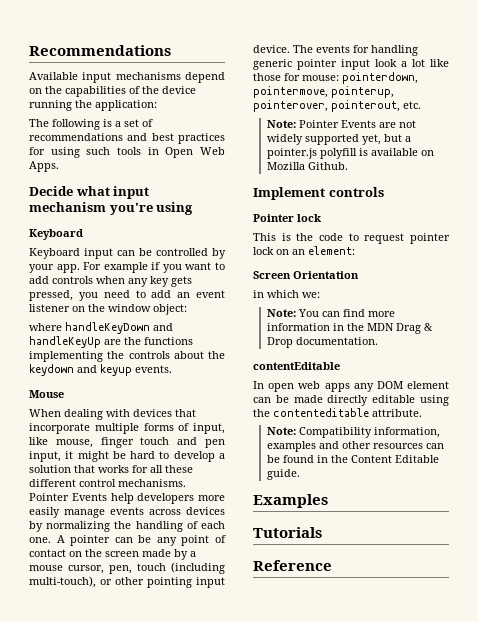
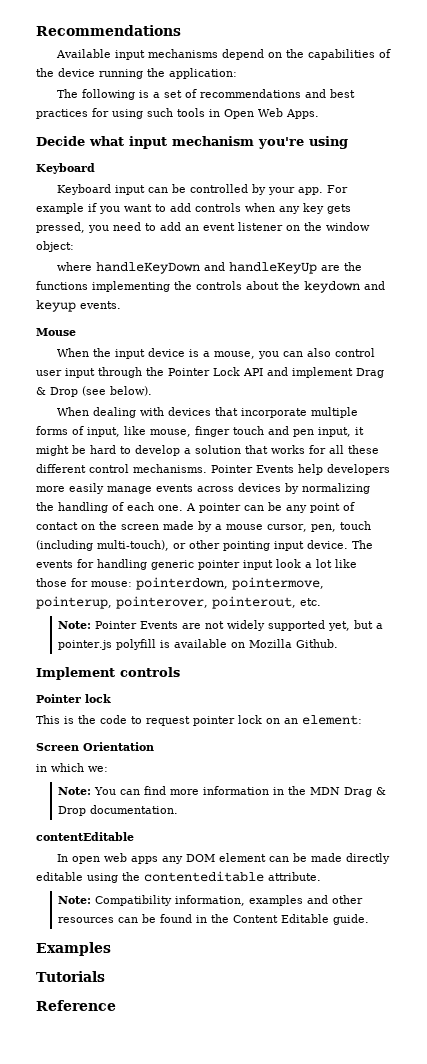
+ When the input device is a mouse, you can also control user input through the Pointer Lock API and implement Drag & Drop (see below).

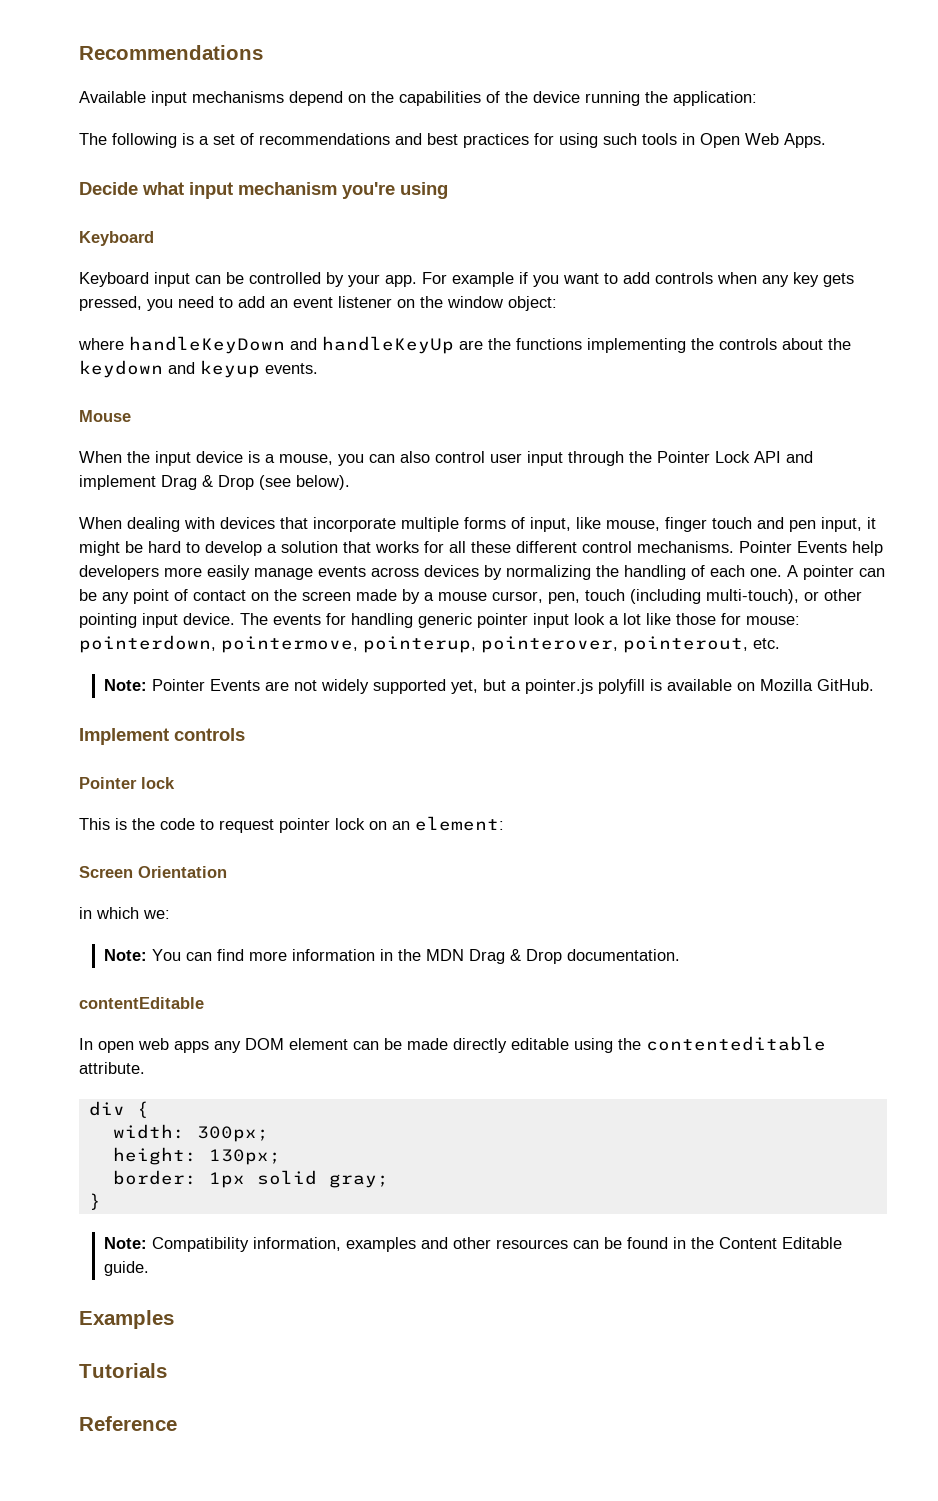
- Note: Pointer Events are not widely supported yet, but a pointer.js polyfill is available on Mozilla Github.
+ Note: Pointer Events are not widely supported yet, but a pointer.js polyfill is available on Mozilla GitHub.
+ div {
+ width: 300px;
+ height: 130px;
+ border: 1px solid gray;
+ }

